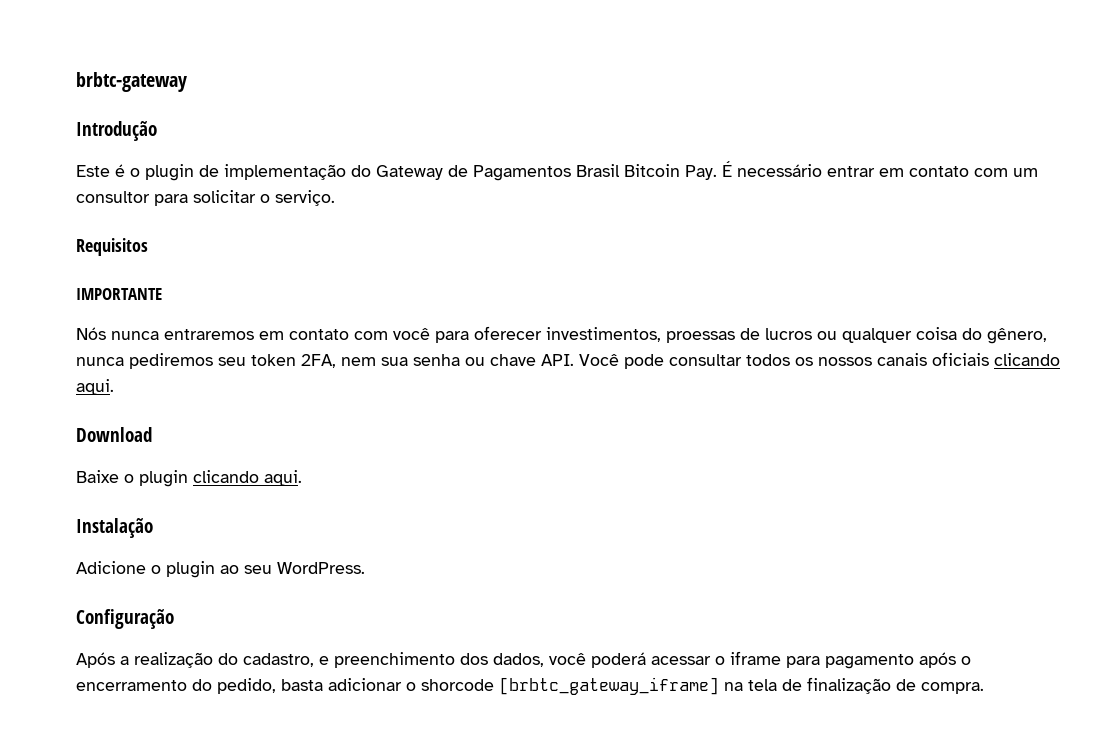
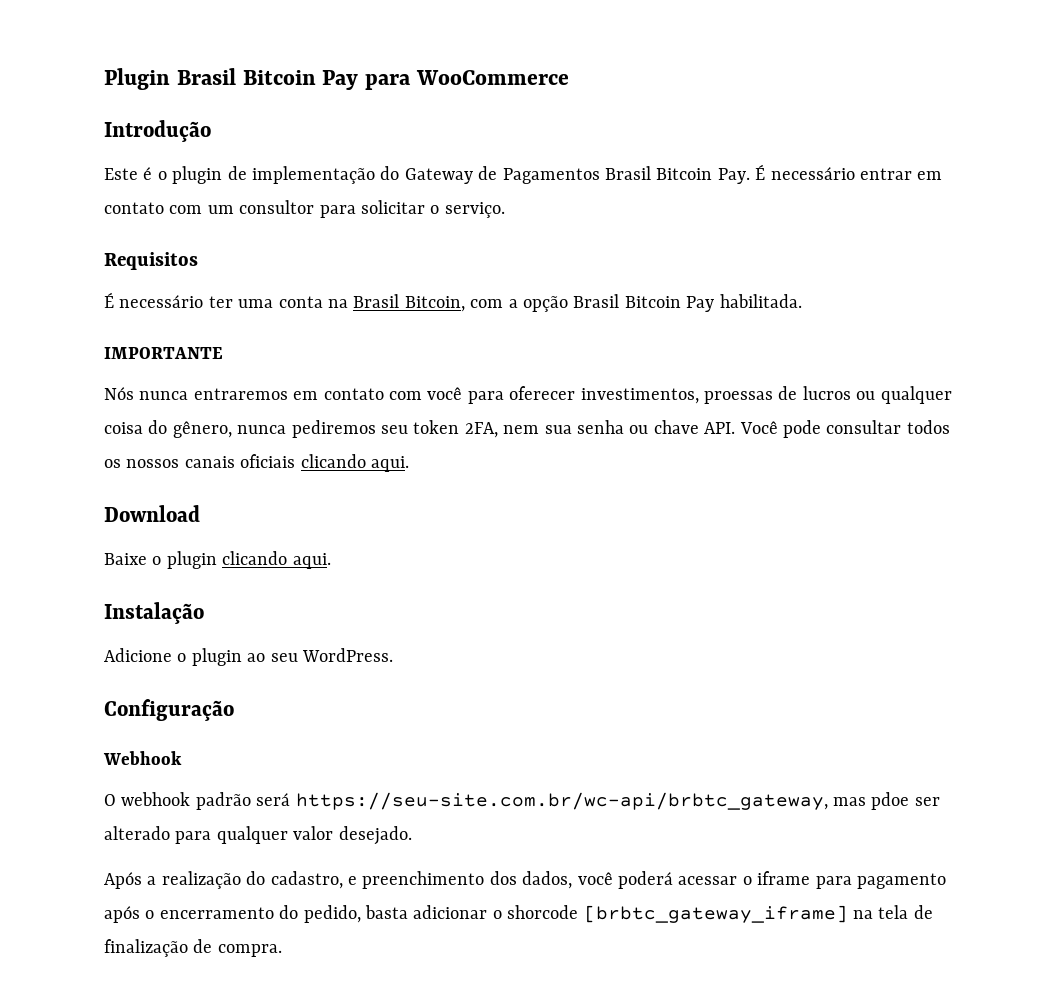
- brbtc-gateway
+ Plugin Brasil Bitcoin Pay para WooCommerce
+ É necessário ter uma conta na Brasil Bitcoin, com a opção Brasil Bitcoin Pay habilitada.
+ Webhook
+ O webhook padrão será https://seu-site.com.br/wc-api/brbtc_gateway, mas pdoe ser alterado para qualquer valor desejado.

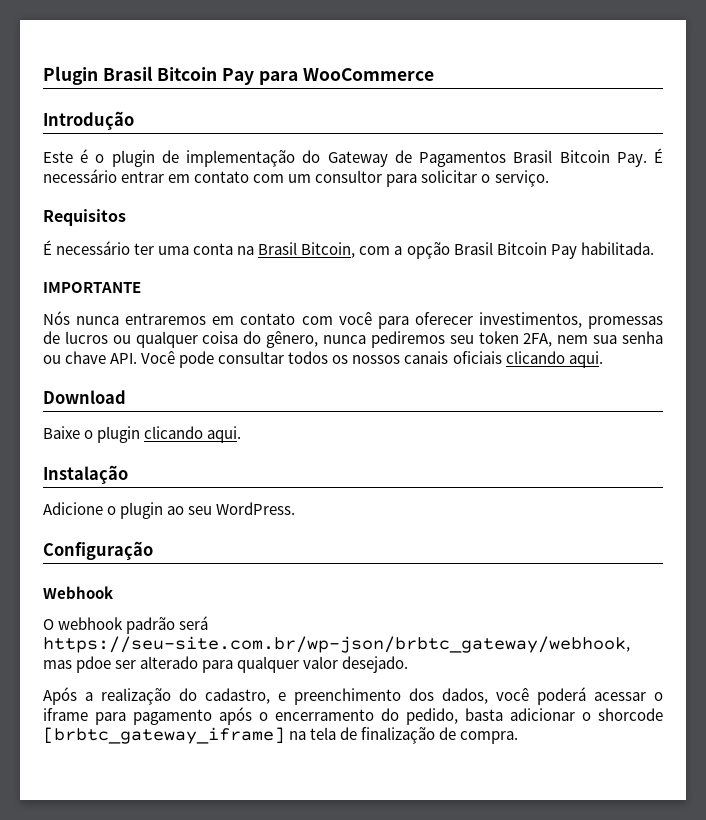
- Nós nunca entraremos em contato com você para oferecer investimentos, proessas de lucros ou qualquer coisa do gênero, nunca pediremos seu token 2FA, nem sua senha ou chave API. Você pode consultar todos os nossos canais oficiais clicando aqui.
+ Nós nunca entraremos em contato com você para oferecer investimentos, promessas de lucros ou qualquer coisa do gênero, nunca pediremos seu token 2FA, nem sua senha ou chave API. Você pode consultar todos os nossos canais oficiais clicando aqui.
- O webhook padrão será https://seu-site.com.br/wc-api/brbtc_gateway, mas pdoe ser alterado para qualquer valor desejado.
+ O webhook padrão será https://seu-site.com.br/wp-json/brbtc_gateway/webhook, mas pdoe ser alterado para qualquer valor desejado.

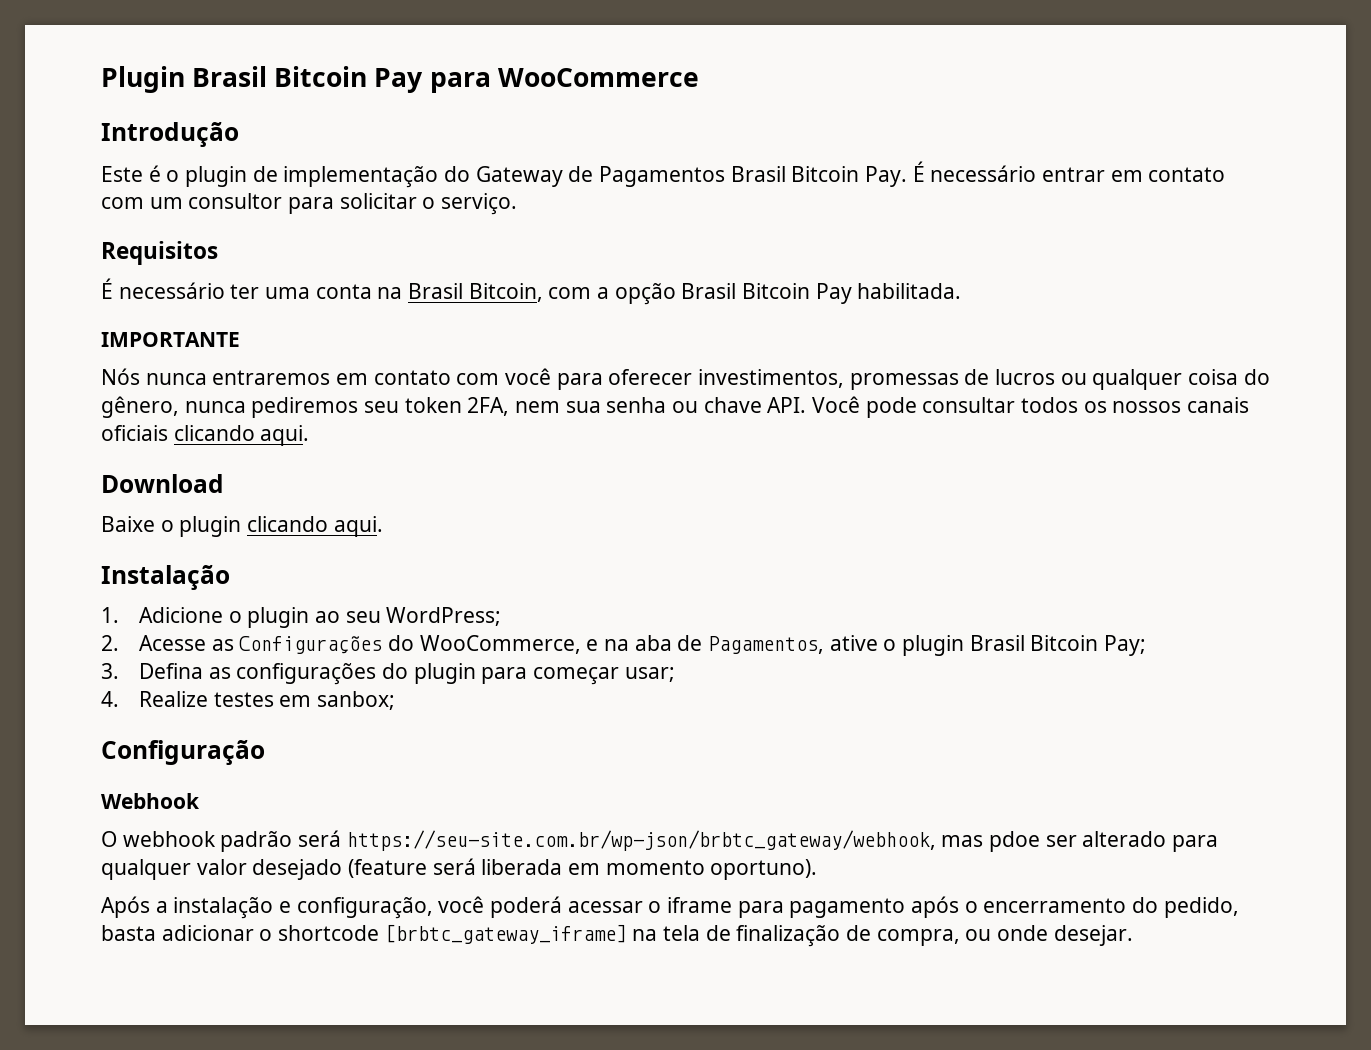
- Adicione o plugin ao seu WordPress.
+ 1. Adicione o plugin ao seu WordPress;
+ 2. Acesse as Configurações do WooCommerce, e na aba de Pagamentos, ative o plugin Brasil Bitcoin Pay;
+ 3. Defina as configurações do plugin para começar usar;
+ 4. Realize testes em sanbox;
- O webhook padrão será https://seu-site.com.br/wp-json/brbtc_gateway/webhook, mas pdoe ser alterado para qualquer valor desejado.
- Após a realização do cadastro, e preenchimento dos dados, você poderá acessar o iframe para pagamento após o encerramento do pedido, basta adicionar o shorcode [brbtc_gateway_iframe] na tela de finalização de compra.
+ O webhook padrão será https://seu-site.com.br/wp-json/brbtc_gateway/webhook, mas pdoe ser alterado para qualquer valor desejado (feature será liberada em momento oportuno).
+ Após a instalação e configuração, você poderá acessar o iframe para pagamento após o encerramento do pedido, basta adicionar o shortcode [brbtc_gateway_iframe] na tela de finalização de compra, ou onde desejar.

